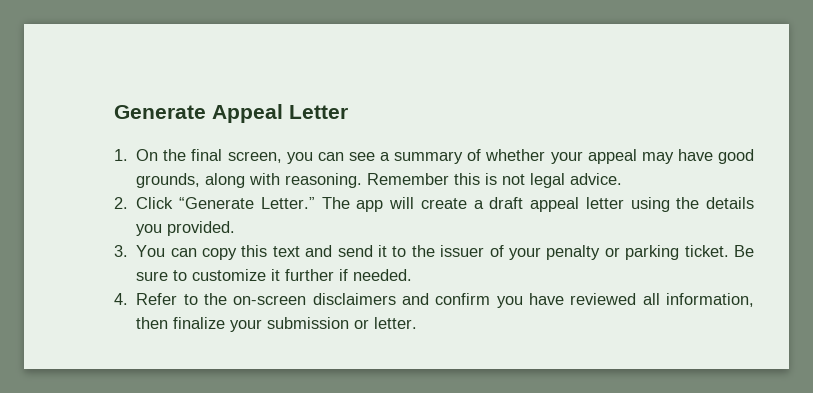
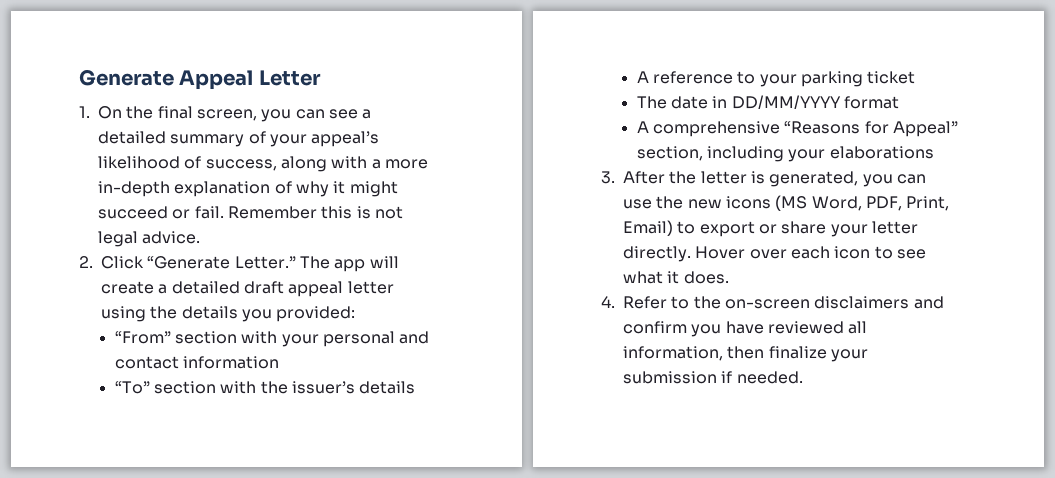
- 1. On the final screen, you can see a summary of whether your appeal may have good grounds, along with reasoning.
+ 1. On the final screen, you can see a detailed summary of your appeal’s likelihood of success, along with a more in-depth explanation of why it might succeed or fail.
- The app will create a draft appeal letter using the details you provided.
- 3. You can copy this text and send it to the issuer of your penalty or parking ticket. Be sure to customize it further if needed.
+ The app will create a detailed draft appeal letter using the details you provided:
+ “From” section with your personal and contact information
+ “To” section with the issuer’s details
+ A reference to your parking ticket
+ The date in DD/MM/YYYY format
+ A comprehensive “Reasons for Appeal” section, including your elaborations
+ 3. After the letter is generated, you can use the new icons (MS Word, PDF, Print, Email) to export or share your letter directly. Hover over each icon to see what it does.
- 4. Refer to the on-screen disclaimers and confirm you have reviewed all information, then finalize your submission or letter.
+ 4. Refer to the on-screen disclaimers and confirm you have reviewed all information, then finalize your submission if needed.

